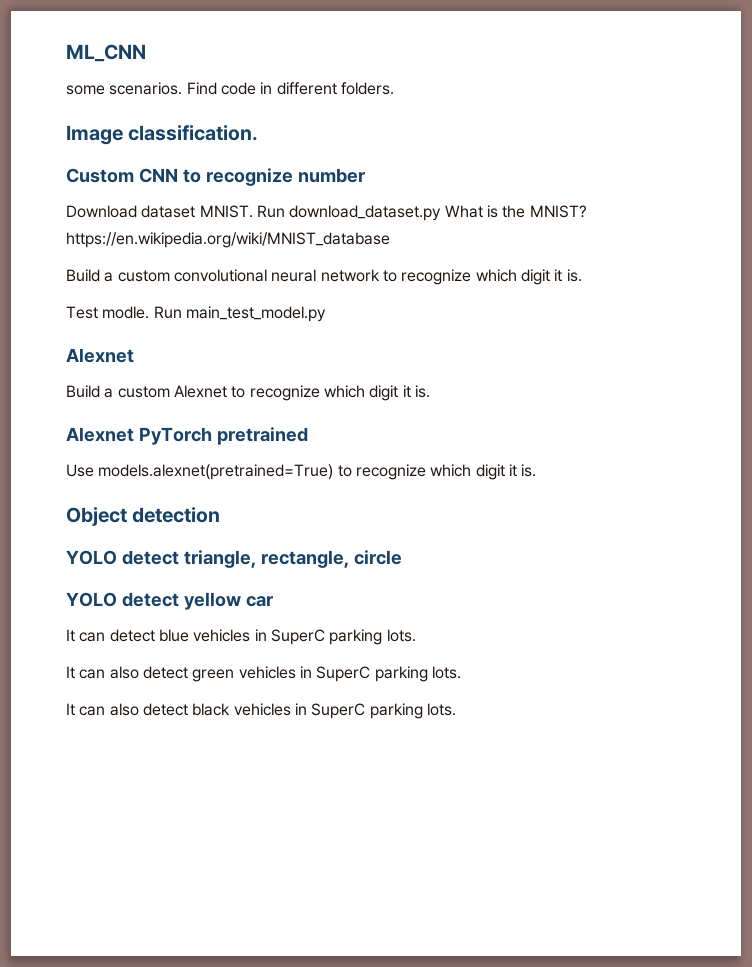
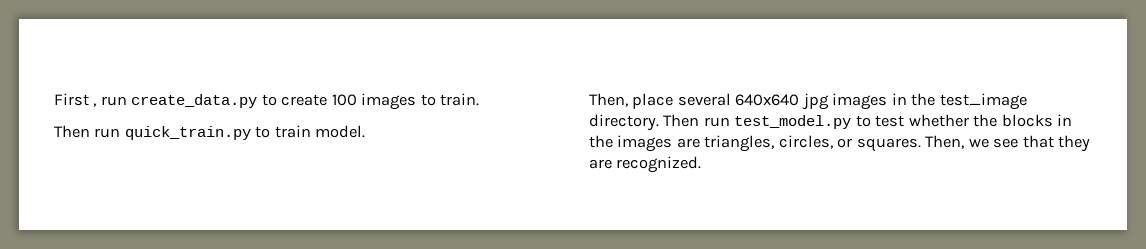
- ML_CNN
- some scenarios. Find code in different folders.
- Image classification.
- Custom CNN to recognize number
- Download dataset MNIST. Run download_dataset.py What is the MNIST? https://en.wikipedia.org/wiki/MNIST_database
- Build a custom convolutional neural network to recognize which digit it is.
- Test modle. Run main_test_model.py
- Alexnet
- Build a custom Alexnet to recognize which digit it is.
- Alexnet PyTorch pretrained
- Use models.alexnet(pretrained=True) to recognize which digit it is.
- Object detection
- YOLO detect triangle, rectangle, circle
- YOLO detect yellow car
- It can detect blue vehicles in SuperC parking lots.
- It can also detect green vehicles in SuperC parking lots.
- It can also detect black vehicles in SuperC parking lots.
+ First , run create_data.py to create 100 images to train.
+ Then run quick_train.py to train model.
+ Then, place several 640x640 jpg images in the test_image directory. Then run test_model.py to test whether the blocks in the images are triangles, circles, or squares. Then, we see that they are recognized.

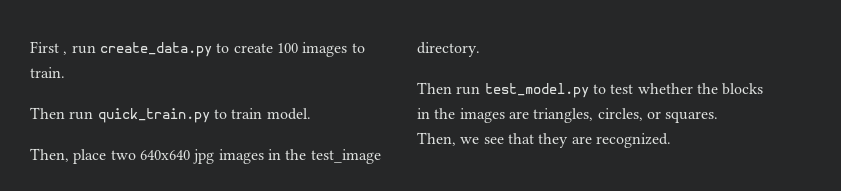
- Then, place several 640x640 jpg images in the test_image directory. Then run test_model.py to test whether the blocks in the images are triangles, circles, or squares. Then, we see that they are recognized.
+ Then, place two 640x640 jpg images in the test_image directory.
+ Then run test_model.py to test whether the blocks in the images are triangles, circles, or squares.
+ Then, we see that they are recognized.

